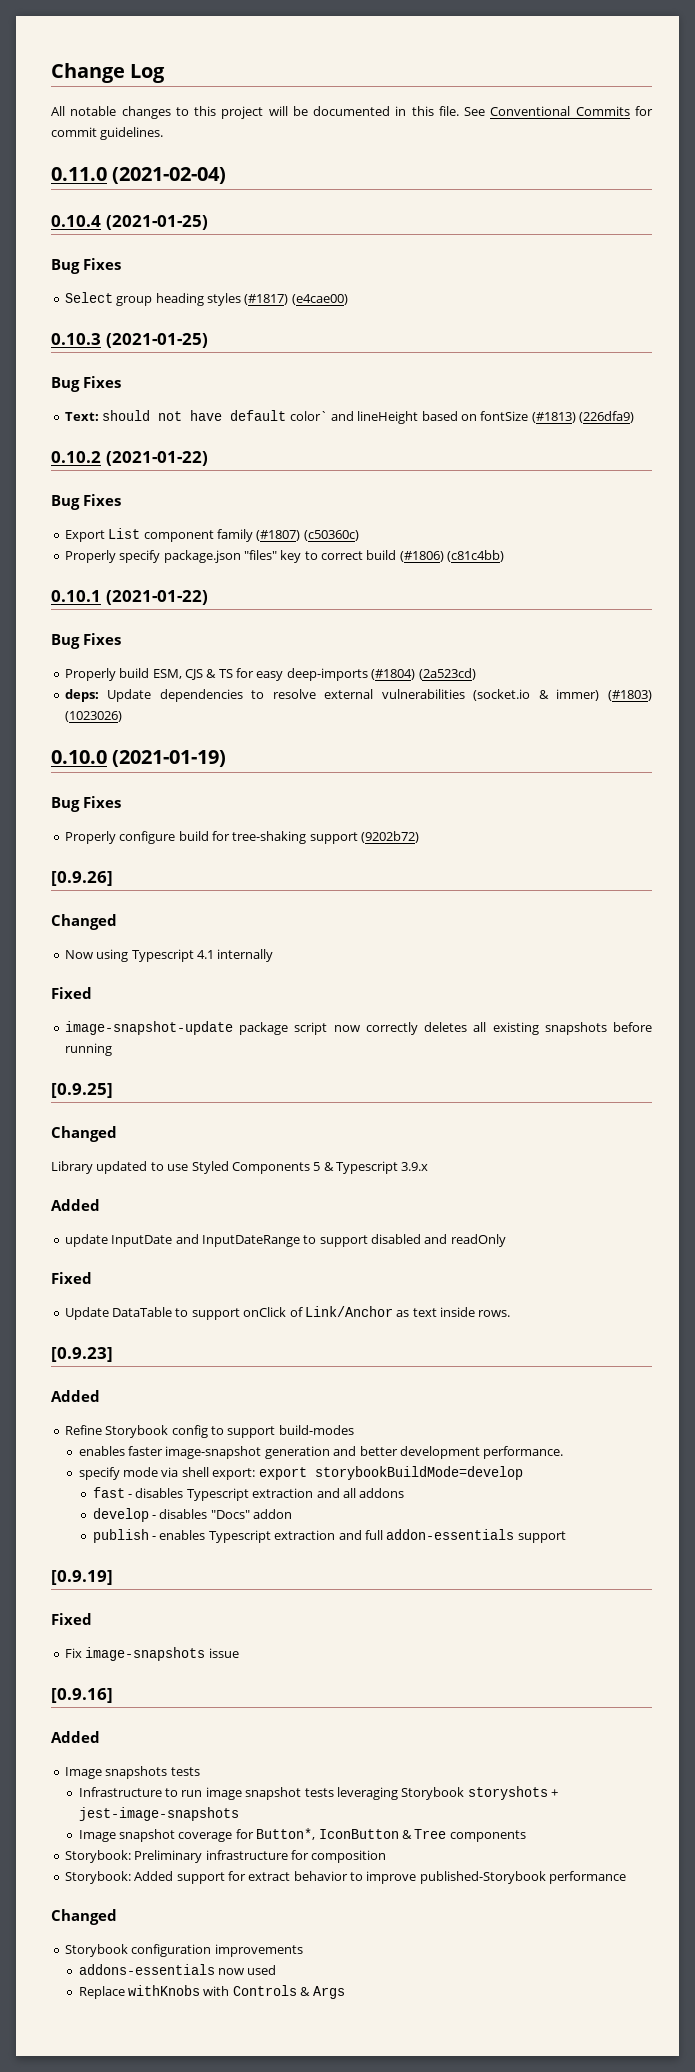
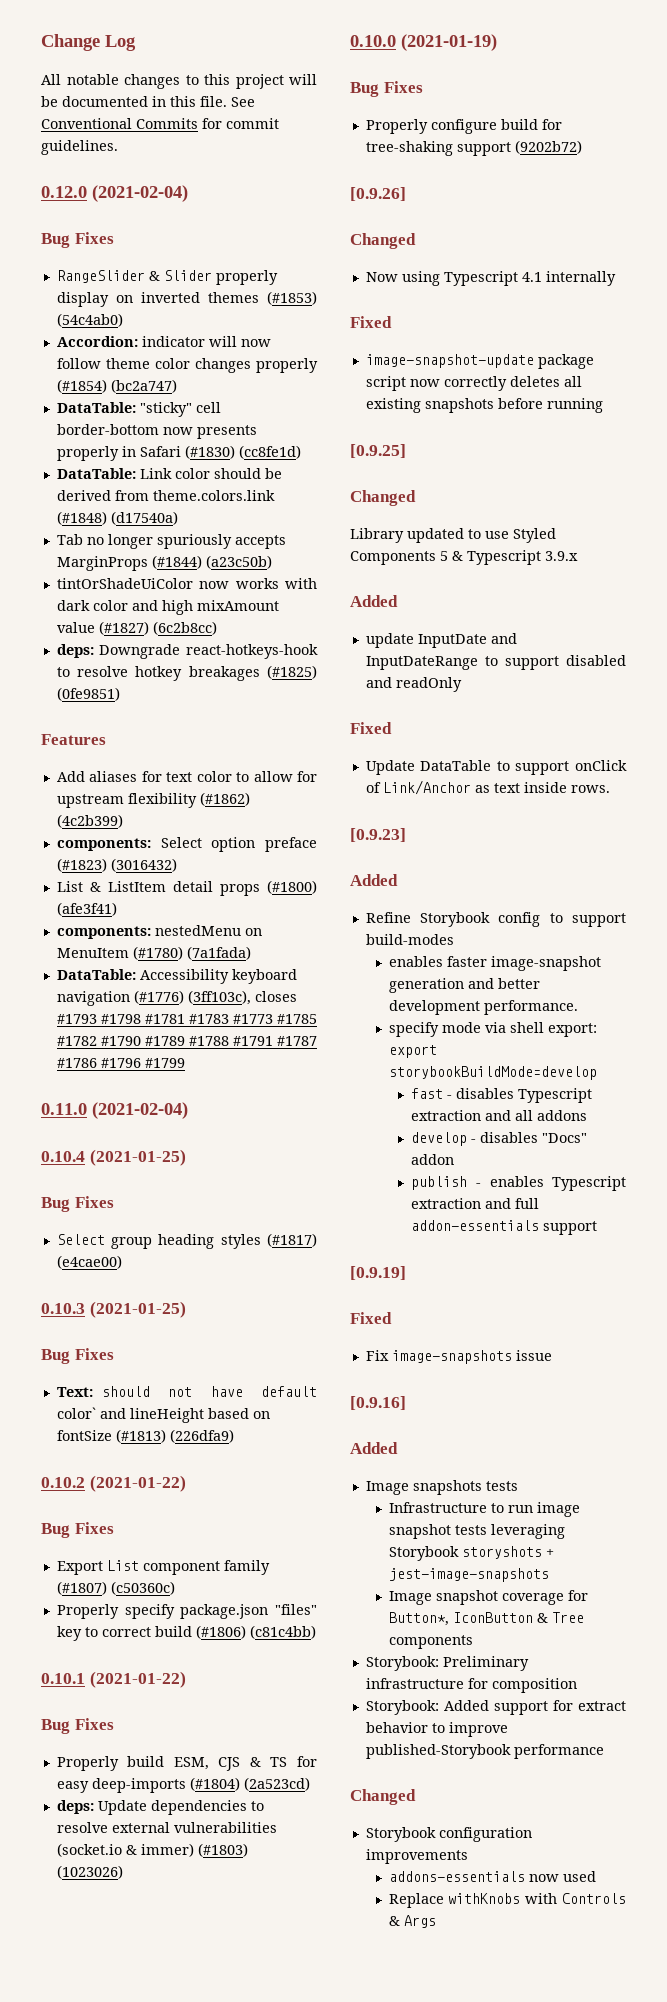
+ 0.12.0 (2021-02-04)
+ Bug Fixes
+ RangeSlider & Slider properly display on inverted themes (#1853) (54c4ab0)
+ Accordion: indicator will now follow theme color changes properly (#1854) (bc2a747)
+ DataTable: "sticky" cell border-bottom now presents properly in Safari (#1830) (cc8fe1d)
+ DataTable: Link color should be derived from theme.colors.link (#1848) (d17540a)
+ Tab no longer spuriously accepts MarginProps (#1844) (a23c50b)
+ tintOrShadeUiColor now works with dark color and high mixAmount value (#1827) (6c2b8cc)
+ deps: Downgrade react-hotkeys-hook to resolve hotkey breakages (#1825) (0fe9851)
+ Features
+ Add aliases for text color to allow for upstream flexibility (#1862) (4c2b399)
+ components: Select option preface (#1823) (3016432)
+ List & ListItem detail props (#1800) (afe3f41)
+ components: nestedMenu on MenuItem (#1780) (7a1fada)
+ DataTable: Accessibility keyboard navigation (#1776) (3ff103c), closes #1793 #1798 #1781 #1783 #1773 #1785 #1782 #1790 #1789 #1788 #1791 #1787 #1786 #1796 #1799

